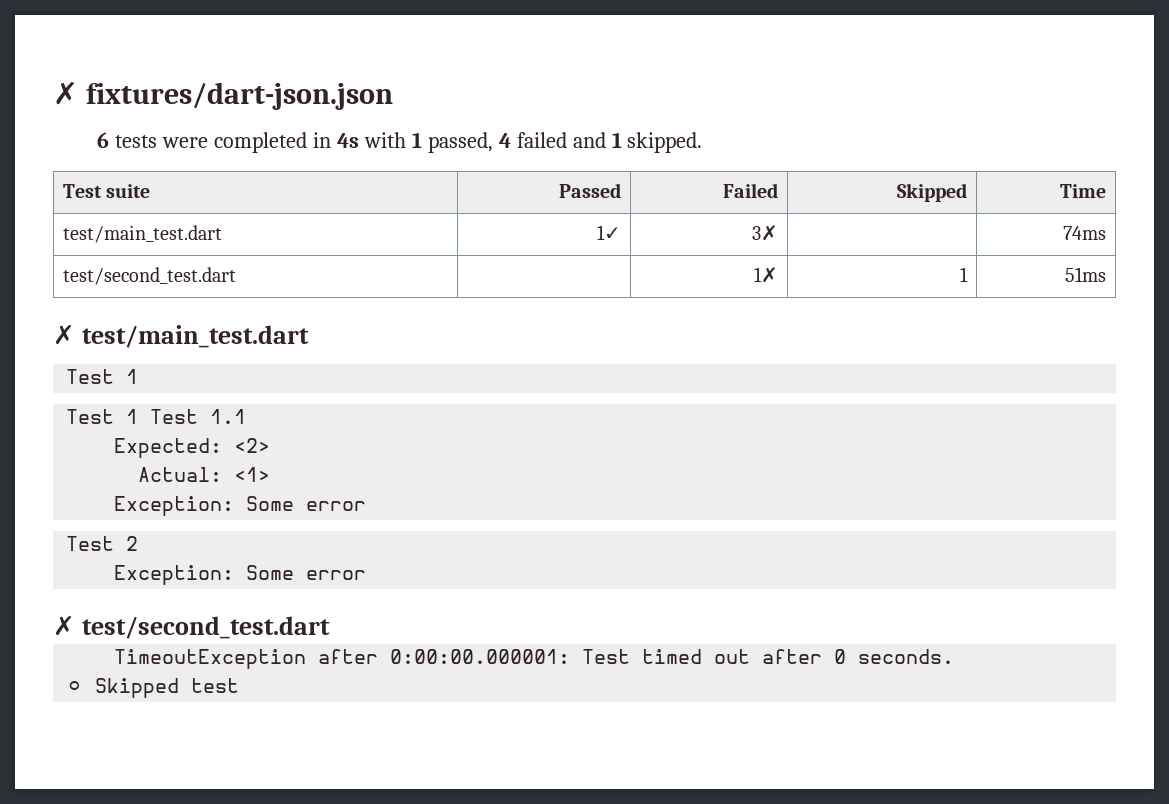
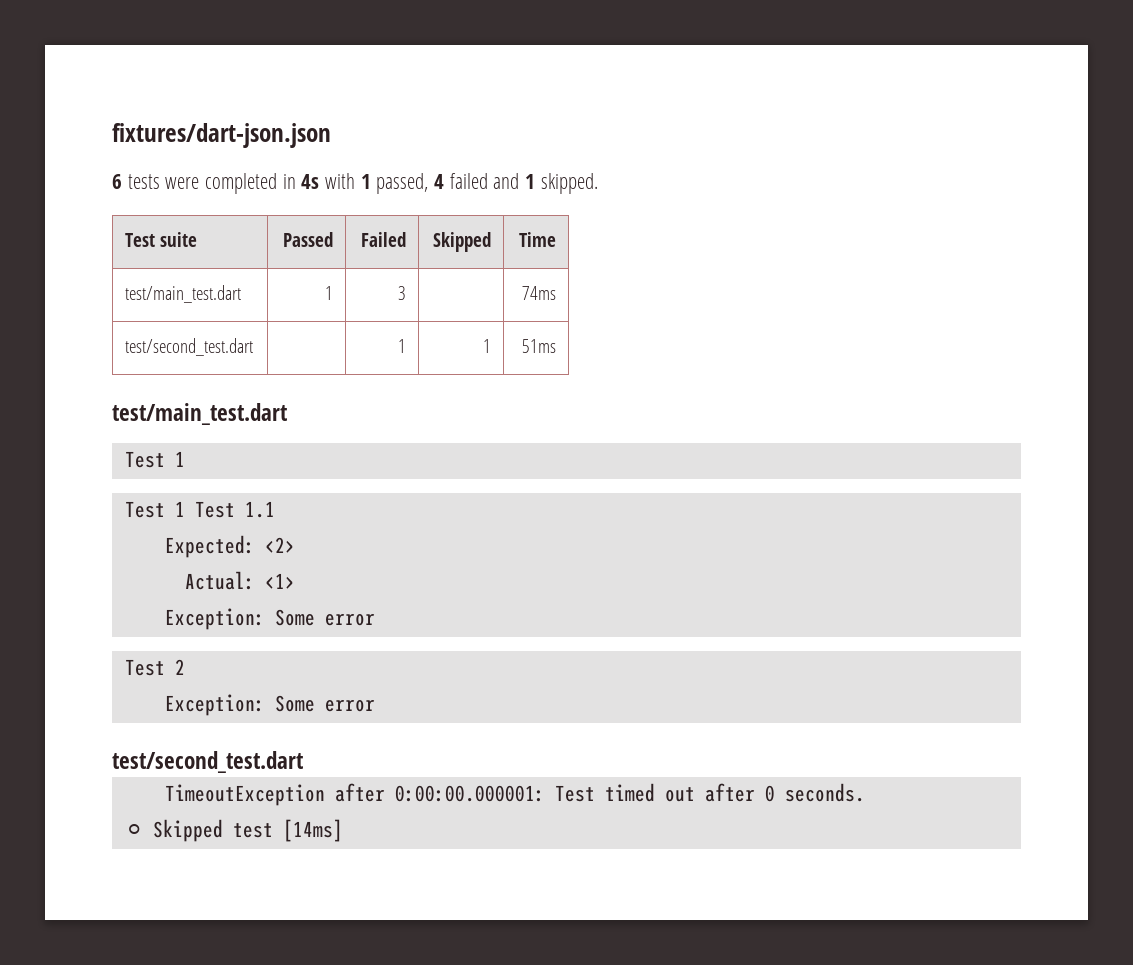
- ✗ fixtures/dart-json.json
+ fixtures/dart-json.json
- test/main_test.dart | 1✓ | 3✗ | | 74ms
+ test/main_test.dart | 1 | 3 | | 74ms
- test/second_test.dart | | 1✗ | 1 | 51ms
- ✗ test/main_test.dart
+ test/second_test.dart | | 1 | 1 | 51ms
+ test/main_test.dart
  Test 2
  Exception: Some error
- ✗ test/second_test.dart
+ test/second_test.dart
- ⚪ Skipped test
+ ⚪ Skipped test [14ms]

